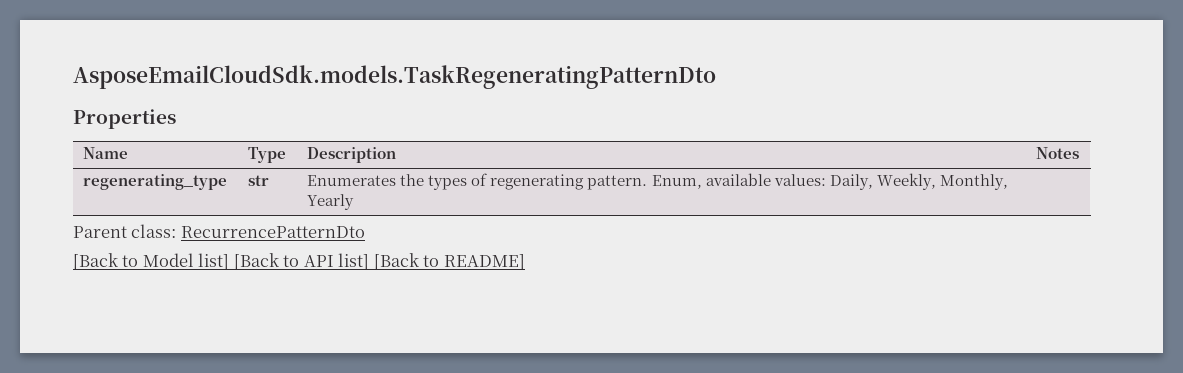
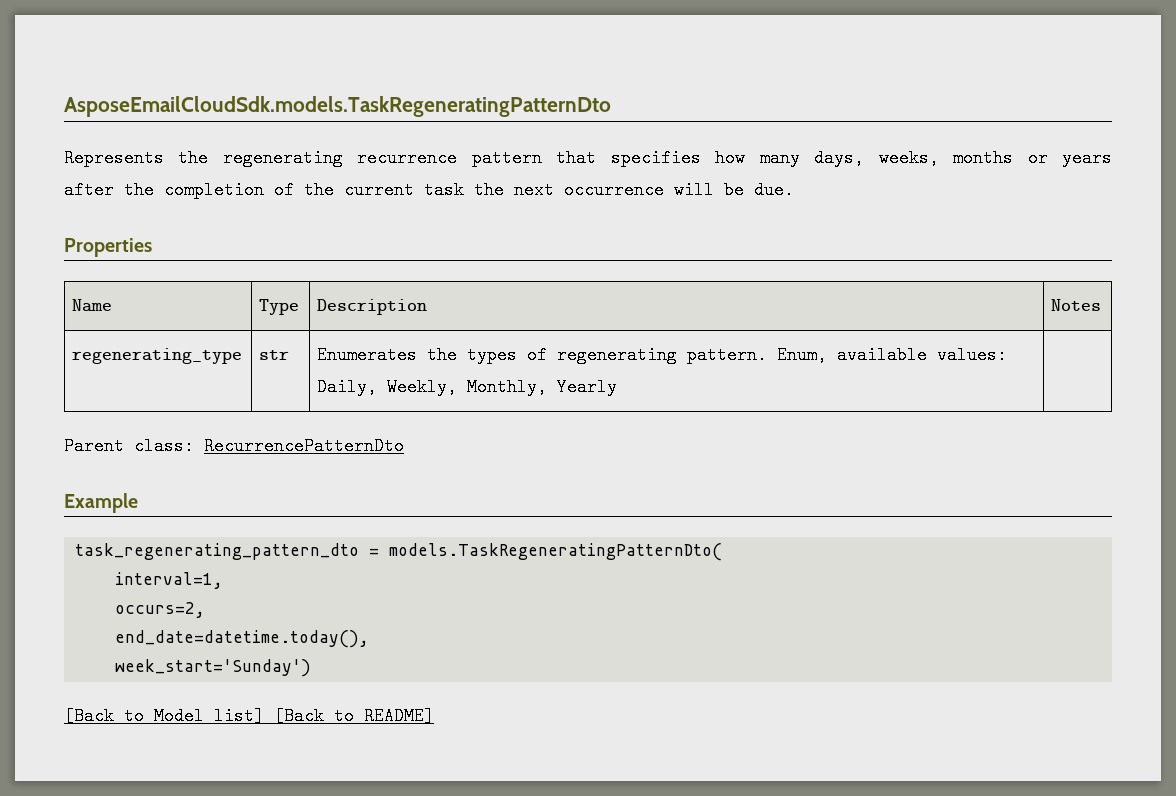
+ Represents the regenerating recurrence pattern that specifies how many days, weeks, months or years after the completion of the current task the next occurrence will be due.
+ Example
+ task_regenerating_pattern_dto = models.TaskRegeneratingPatternDto(
+ interval=1,
+ occurs=2,
+ end_date=datetime.today(),
+ week_start='Sunday')
- [Back to Model list] [Back to API list] [Back to README]
+ [Back to Model list] [Back to README]

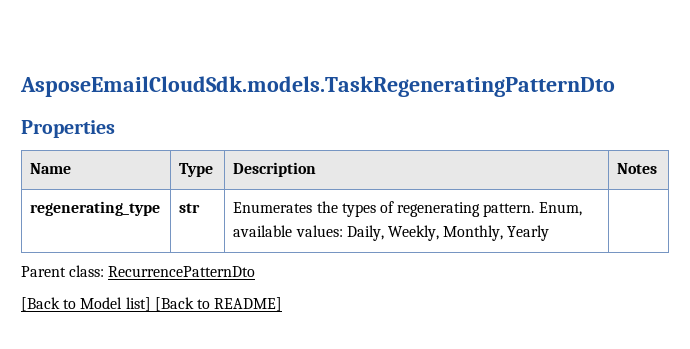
- Represents the regenerating recurrence pattern that specifies how many days, weeks, months or years after the completion of the current task the next occurrence will be due.
- Example
- task_regenerating_pattern_dto = models.TaskRegeneratingPatternDto(
- interval=1,
- occurs=2,
- end_date=datetime.today(),
- week_start='Sunday')

